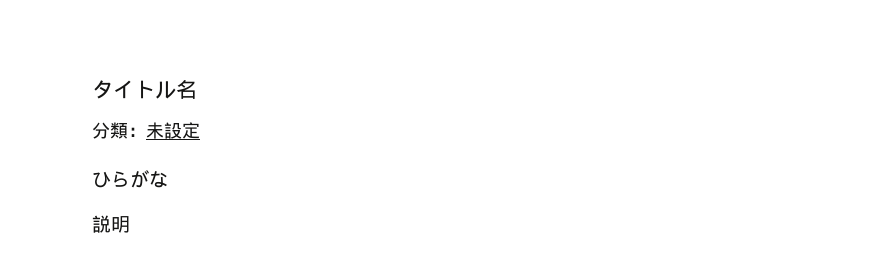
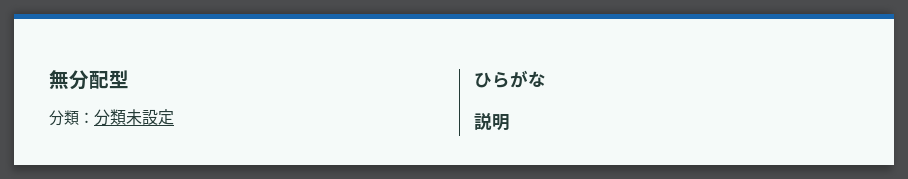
- タイトル名
+ 無分配型
- 分類：未設定
+ 分類：分類未設定

